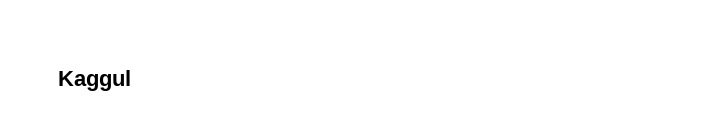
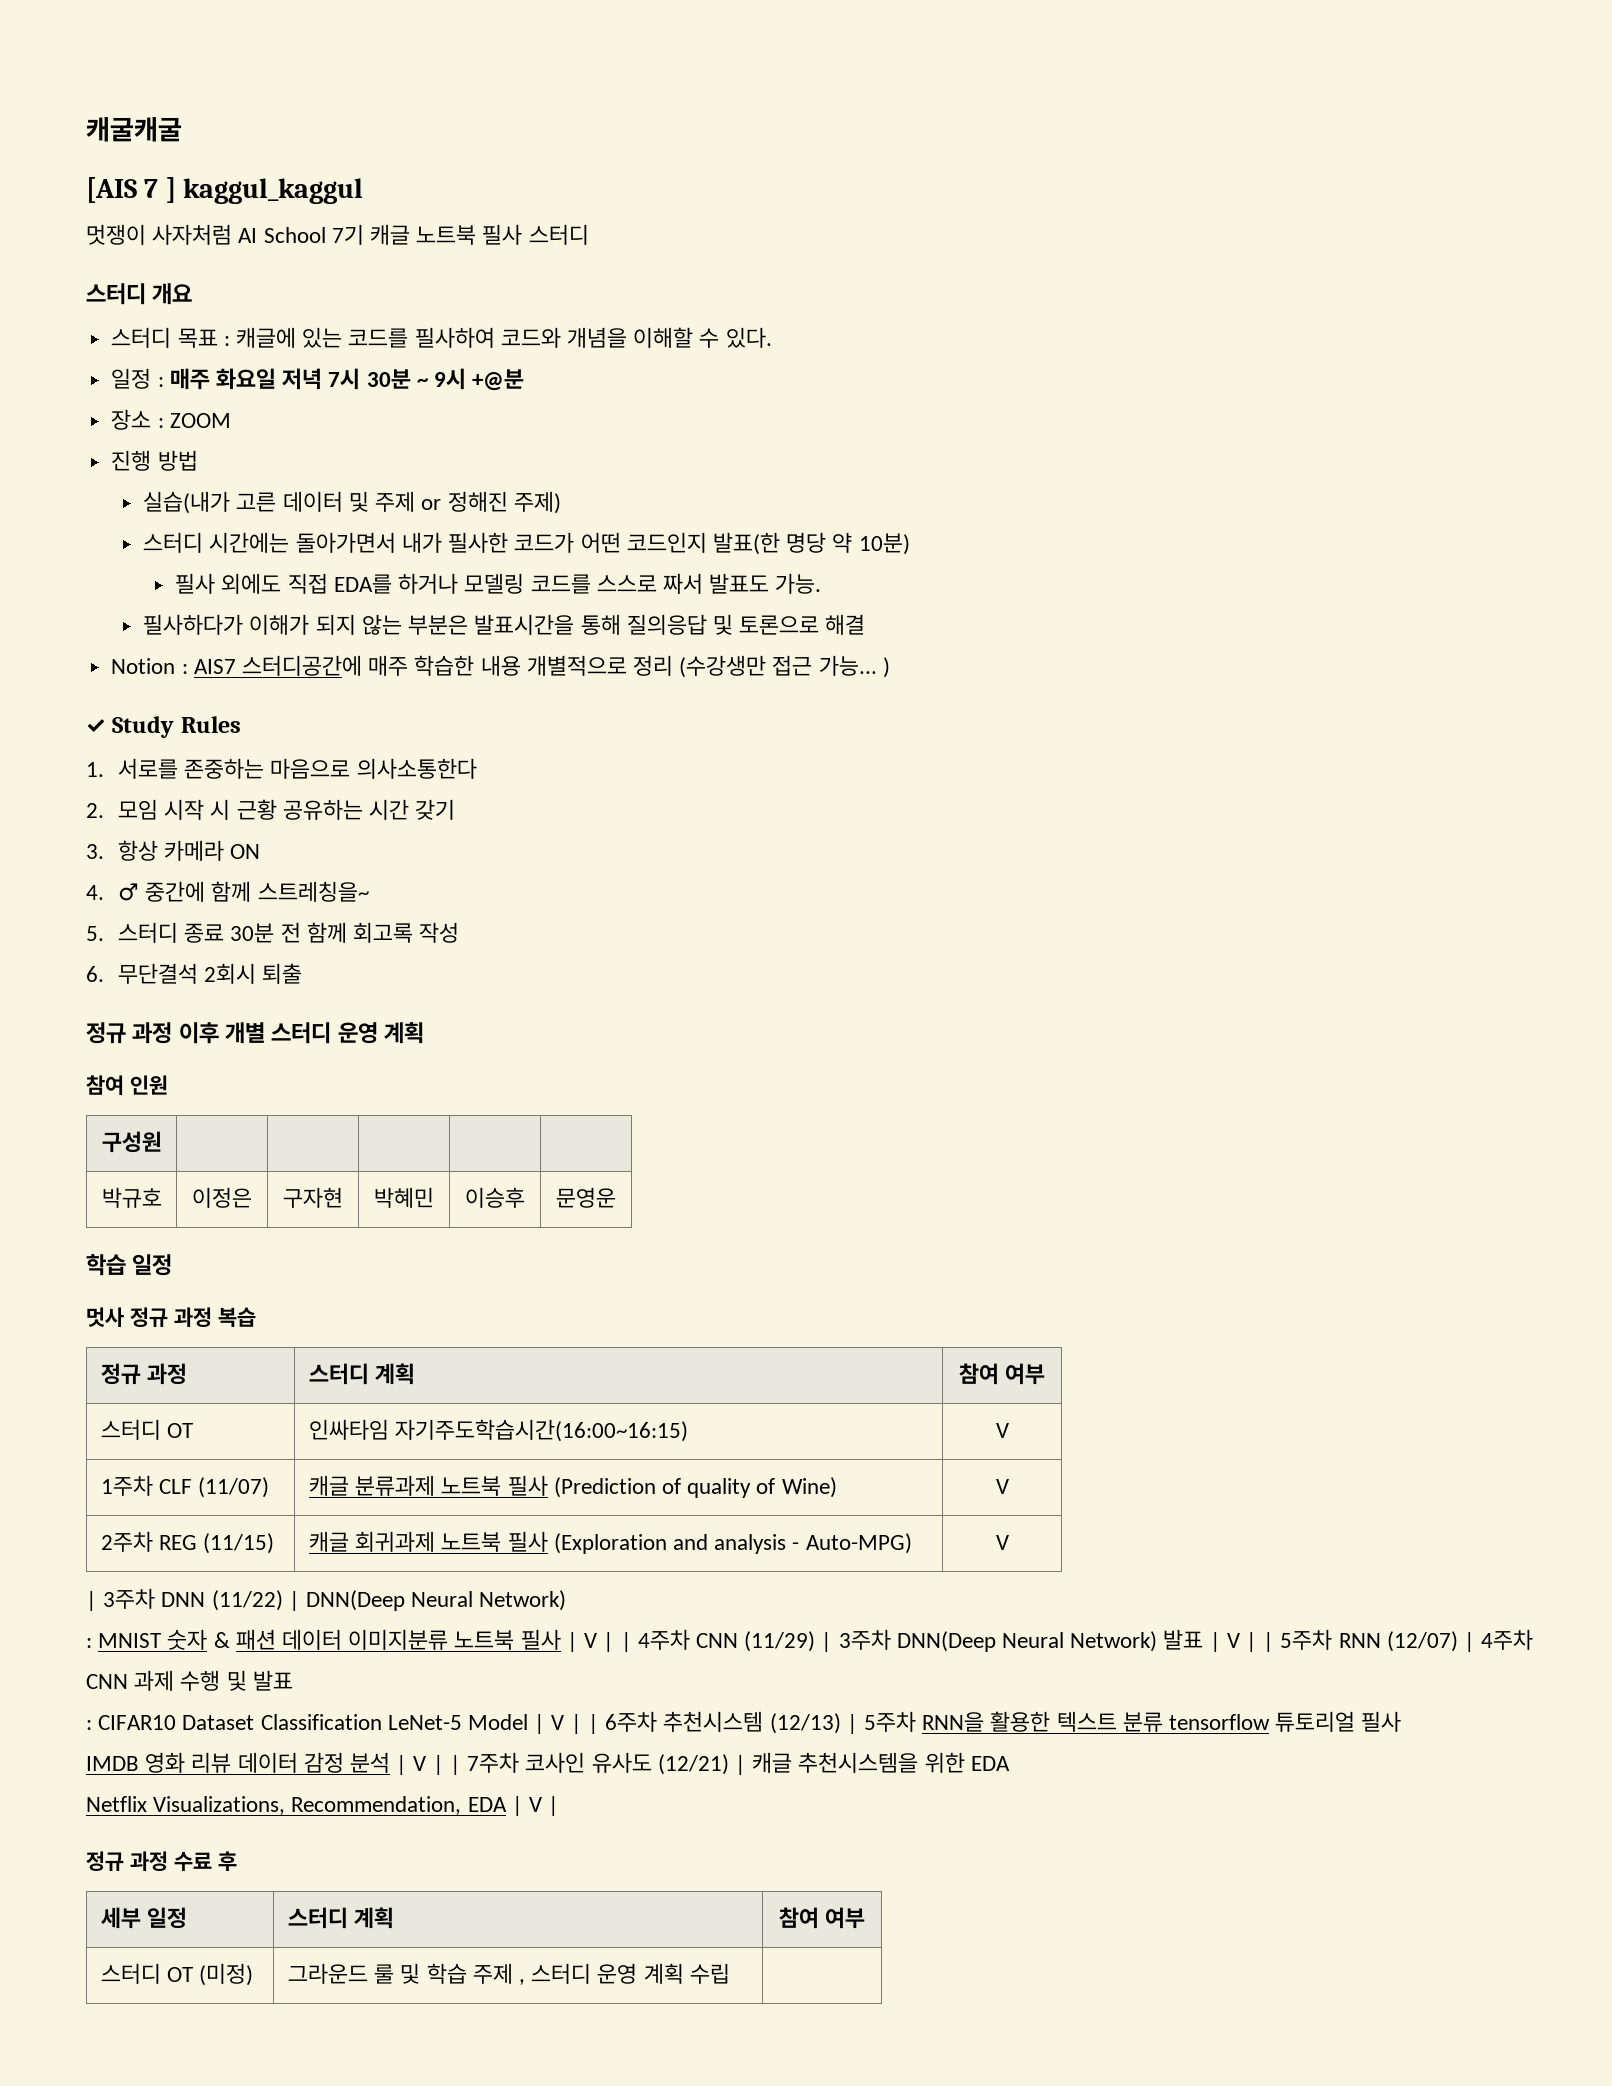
- Kaggul
+ 캐굴캐굴
+ [AIS 7 ] kaggul_kaggul
+ 멋쟁이 사자처럼 AI School 7기 캐글 노트북 필사 스터디
+ 스터디 개요
+ 스터디 목표 : 캐글에 있는 코드를 필사하여 코드와 개념을 이해할 수 있다.
+ 일정 : 매주 화요일 저녁 7시 30분 ~ 9시 +@분
+ 장소 : ZOOM
+ 진행 방법
+ 실습(내가 고른 데이터 및 주제 or 정해진 주제)
+ 스터디 시간에는 돌아가면서 내가 필사한 코드가 어떤 코드인지 발표(한 명당 약 10분)
+ 필사 외에도 직접 EDA를 하거나 모델링 코드를 스스로 짜서 발표도 가능.
+ 필사하다가 이해가 되지 않는 부분은 발표시간을 통해 질의응답 및 토론으로 해결
+ Notion : AIS7 스터디공간에 매주 학습한 내용 개별적으로 정리 (수강생만 접근 가능... )
+ ✓ Study Rules
+ 1. 서로를 존중하는 마음으로 의사소통한다
+ 2. 모임 시작 시 근황 공유하는 시간 갖기
+ 3. 항상 카메라 ON
+ 4. ♂ 중간에 함께 스트레칭을~
+ 5. 스터디 종료 30분 전 함께 회고록 작성
+ 6. 무단결석 2회시 퇴출
+ 정규 과정 이후 개별 스터디 운영 계획
+ 참여 인원
+ 구성원 | | | | |
+ 박규호 | 이정은 | 구자현 | 박혜민 | 이승후 | 문영운
+ 학습 일정
+ 멋사 정규 과정 복습
+ 정규 과정 | 스터디 계획 | 참여 여부
+ 스터디 OT | 인싸타임 자기주도학습시간(16:00~16:15) | V
+ 1주차 CLF (11/07) | 캐글 분류과제 노트북 필사 (Prediction of quality of Wine) | V
+ 2주차 REG (11/15) | 캐글 회귀과제 노트북 필사 (Exploration and analysis - Auto-MPG) | V
+ | 3주차 DNN (11/22) | DNN(Deep Neural Network)
+ : MNIST 숫자 & 패션 데이터 이미지분류 노트북 필사 | V | | 4주차 CNN (11/29) | 3주차 DNN(Deep Neural Network) 발표 | V | | 5주차 RNN (12/07) | 4주차 CNN 과제 수행 및 발표
+ : CIFAR10 Dataset Classification LeNet-5 Model | V | | 6주차 추천시스템 (12/13) | 5주차 RNN을 활용한 텍스트 분류 tensorflow 튜토리얼 필사
+ IMDB 영화 리뷰 데이터 감정 분석 | V | | 7주차 코사인 유사도 (12/21) | 캐글 추천시스템을 위한 EDA
+ Netflix Visualizations, Recommendation, EDA | V |
+ 정규 과정 수료 후
+ 세부 일정 | 스터디 계획 | 참여 여부
+ 스터디 OT (미정) | 그라운드 룰 및 학습 주제 , 스터디 운영 계획 수립 |

